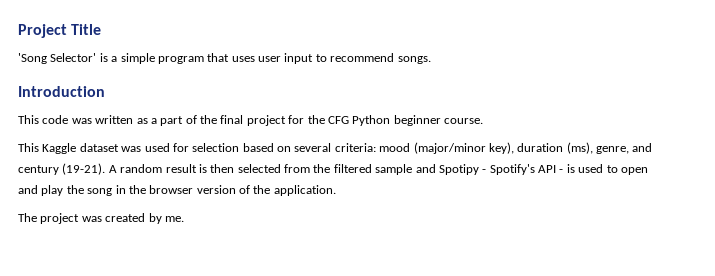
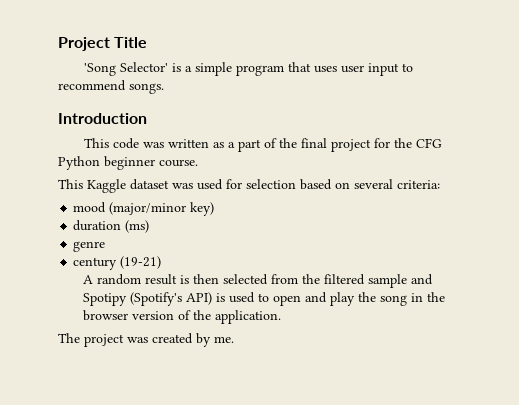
- This Kaggle dataset was used for selection based on several criteria: mood (major/minor key), duration (ms), genre, and century (19-21). A random result is then selected from the filtered sample and Spotipy - Spotify's API - is used to open and play the song in the browser version of the application.
+ This Kaggle dataset was used for selection based on several criteria:
+ mood (major/minor key)
+ duration (ms)
+ genre
+ century (19-21)
+ A random result is then selected from the filtered sample and Spotipy (Spotify's API) is used to open and play the song in the browser version of the application.

